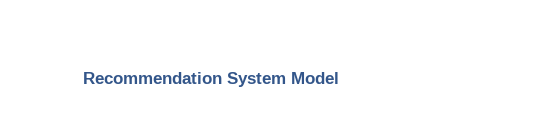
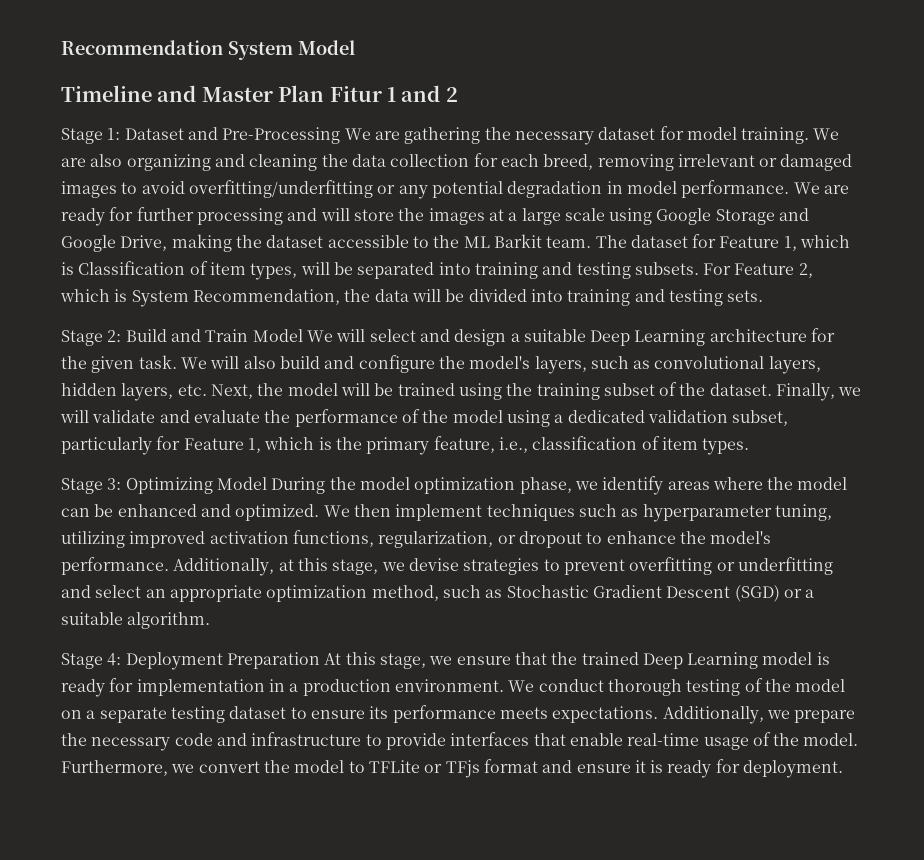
+ Timeline and Master Plan Fitur 1 and 2
+ Stage 1: Dataset and Pre-Processing We are gathering the necessary dataset for model training. We are also organizing and cleaning the data collection for each breed, removing irrelevant or damaged images to avoid overfitting/underfitting or any potential degradation in model performance. We are ready for further processing and will store the images at a large scale using Google Storage and Google Drive, making the dataset accessible to the ML Barkit team. The dataset for Feature 1, which is Classification of item types, will be separated into training and testing subsets. For Feature 2, which is System Recommendation, the data will be divided into training and testing sets.
+ Stage 2: Build and Train Model We will select and design a suitable Deep Learning architecture for the given task. We will also build and configure the model's layers, such as convolutional layers, hidden layers, etc. Next, the model will be trained using the training subset of the dataset. Finally, we will validate and evaluate the performance of the model using a dedicated validation subset, particularly for Feature 1, which is the primary feature, i.e., classification of item types.
+ Stage 3: Optimizing Model During the model optimization phase, we identify areas where the model can be enhanced and optimized. We then implement techniques such as hyperparameter tuning, utilizing improved activation functions, regularization, or dropout to enhance the model's performance. Additionally, at this stage, we devise strategies to prevent overfitting or underfitting and select an appropriate optimization method, such as Stochastic Gradient Descent (SGD) or a suitable algorithm.
+ Stage 4: Deployment Preparation At this stage, we ensure that the trained Deep Learning model is ready for implementation in a production environment. We conduct thorough testing of the model on a separate testing dataset to ensure its performance meets expectations. Additionally, we prepare the necessary code and infrastructure to provide interfaces that enable real-time usage of the model. Furthermore, we convert the model to TFLite or TFjs format and ensure it is ready for deployment.

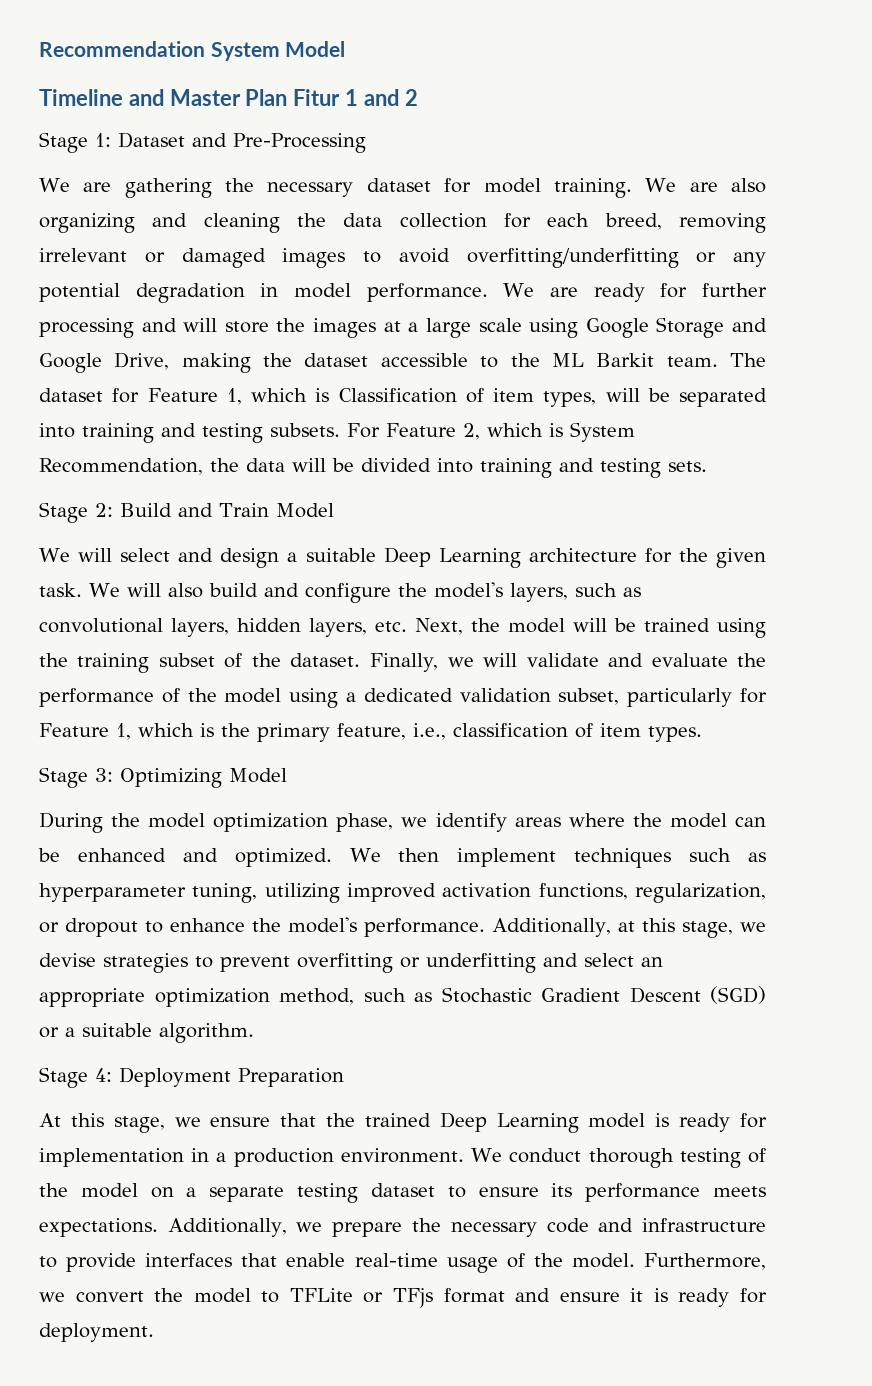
- Stage 1: Dataset and Pre-Processing We are gathering the necessary dataset for model training.
+ Stage 1: Dataset and Pre-Processing
+ We are gathering the necessary dataset for model training.
- Stage 2: Build and Train Model We will select and design a suitable Deep Learning architecture for the given task.
+ Stage 2: Build and Train Model
+ We will select and design a suitable Deep Learning architecture for the given task.
- Stage 3: Optimizing Model During the model optimization phase, we identify areas where the model can be enhanced and optimized.
+ Stage 3: Optimizing Model
+ During the model optimization phase, we identify areas where the model can be enhanced and optimized.
- Stage 4: Deployment Preparation At this stage, we ensure that the trained Deep Learning model is ready for implementation in a production environment.
+ Stage 4: Deployment Preparation
+ At this stage, we ensure that the trained Deep Learning model is ready for implementation in a production environment.

